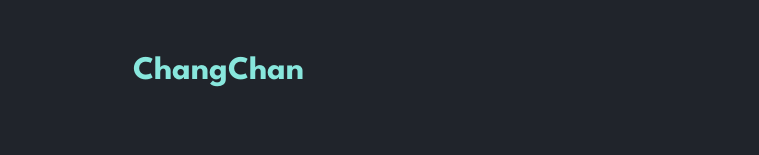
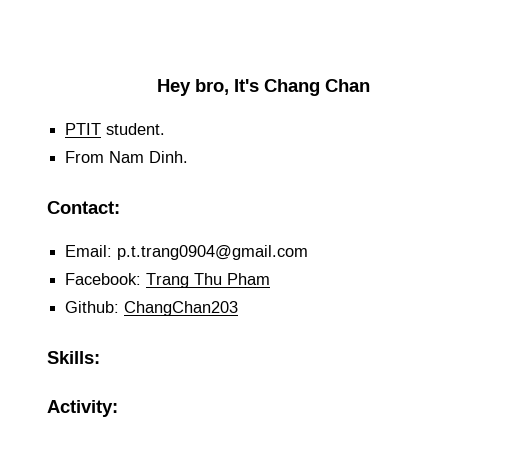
- ChangChan
+ Hey bro, It's Chang Chan
+ PTIT student.
+ From Nam Dinh.
+ Contact:
+ Email: p.t.trang0904@gmail.com
+ Facebook: Trang Thu Pham
+ Github: ChangChan203
+ Skills:
+ Activity:

